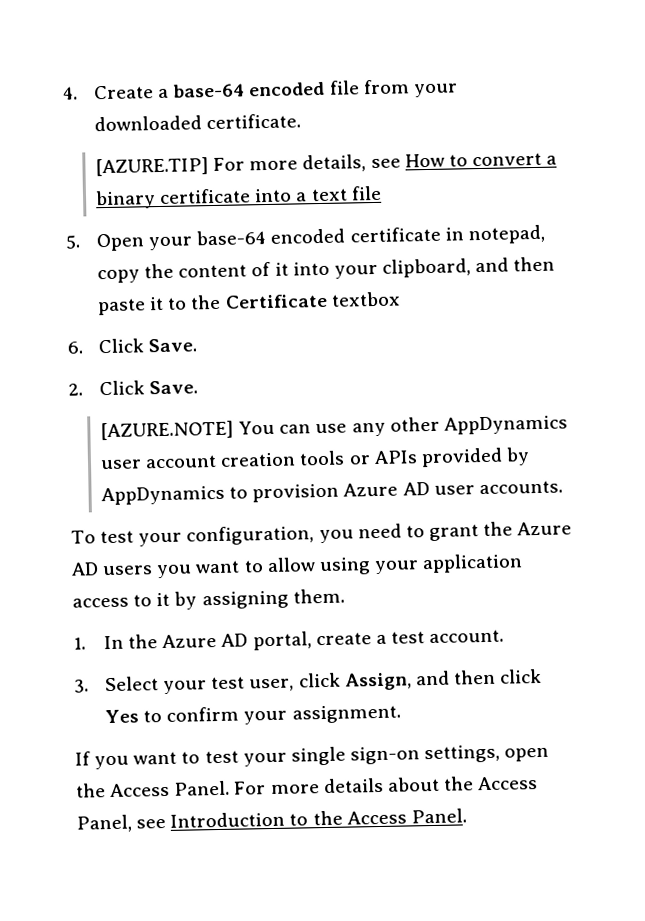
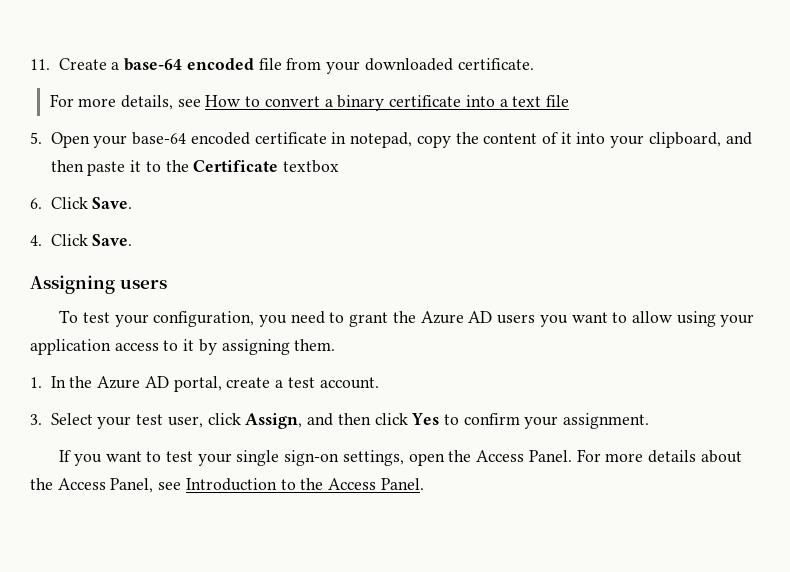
- 4. Create a base-64 encoded file from your downloaded certificate.
+ 11. Create a base-64 encoded file from your downloaded certificate.
- [AZURE.TIP] For more details, see How to convert a binary certificate into a text file
+ For more details, see How to convert a binary certificate into a text file
- 2. Click Save.
- [AZURE.NOTE] You can use any other AppDynamics user account creation tools or APIs provided by AppDynamics to provision Azure AD user accounts.
+ 4. Click Save.
+ Assigning users

